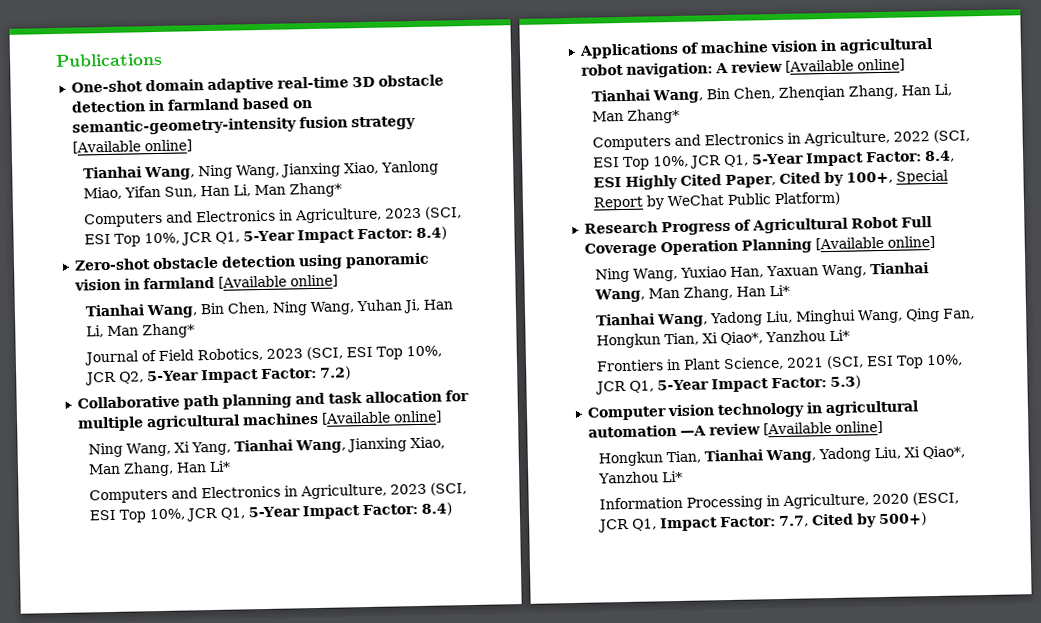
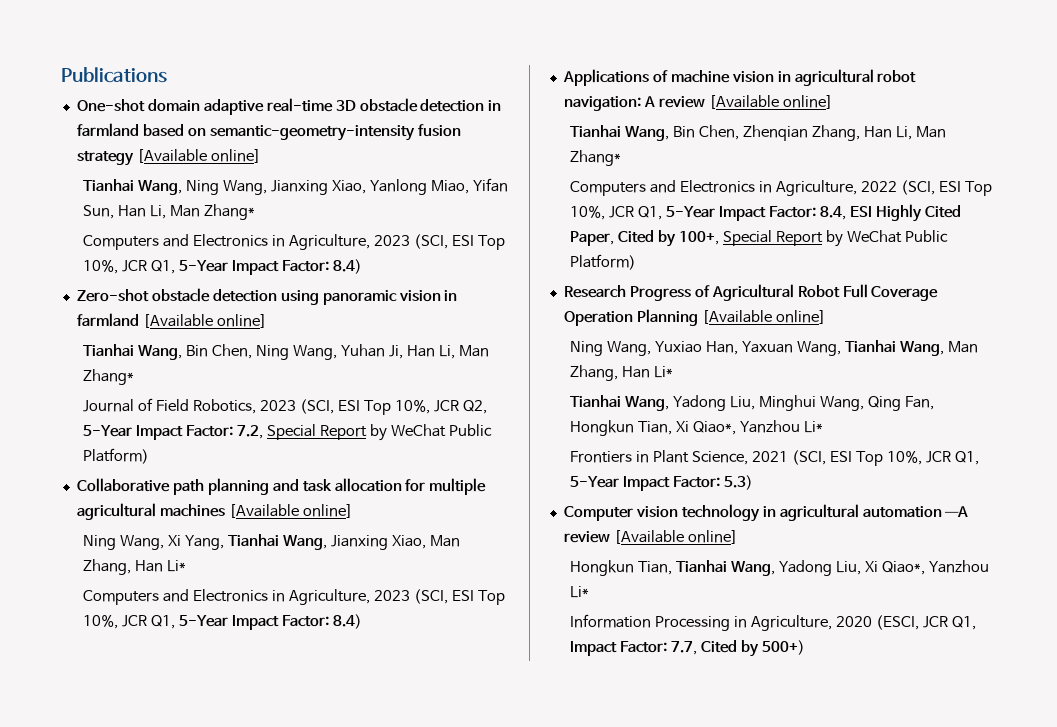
- Journal of Field Robotics, 2023 (SCI, ESI Top 10%, JCR Q2, 5-Year Impact Factor: 7.2)
+ Journal of Field Robotics, 2023 (SCI, ESI Top 10%, JCR Q2, 5-Year Impact Factor: 7.2, Special Report by WeChat Public Platform)

